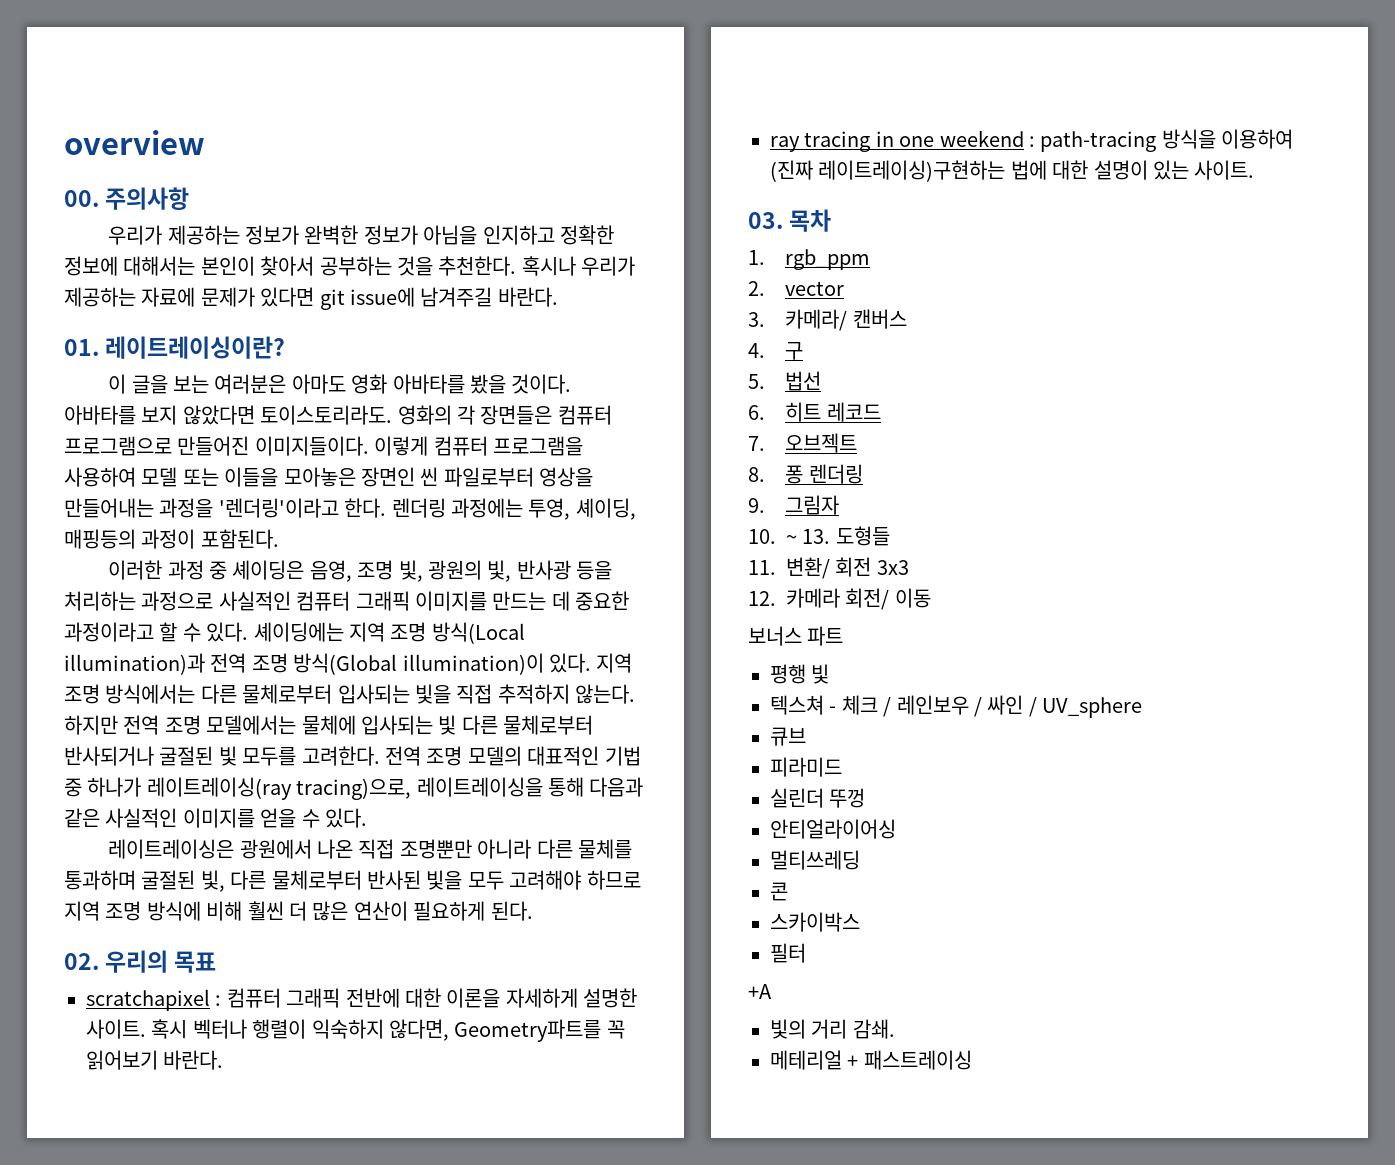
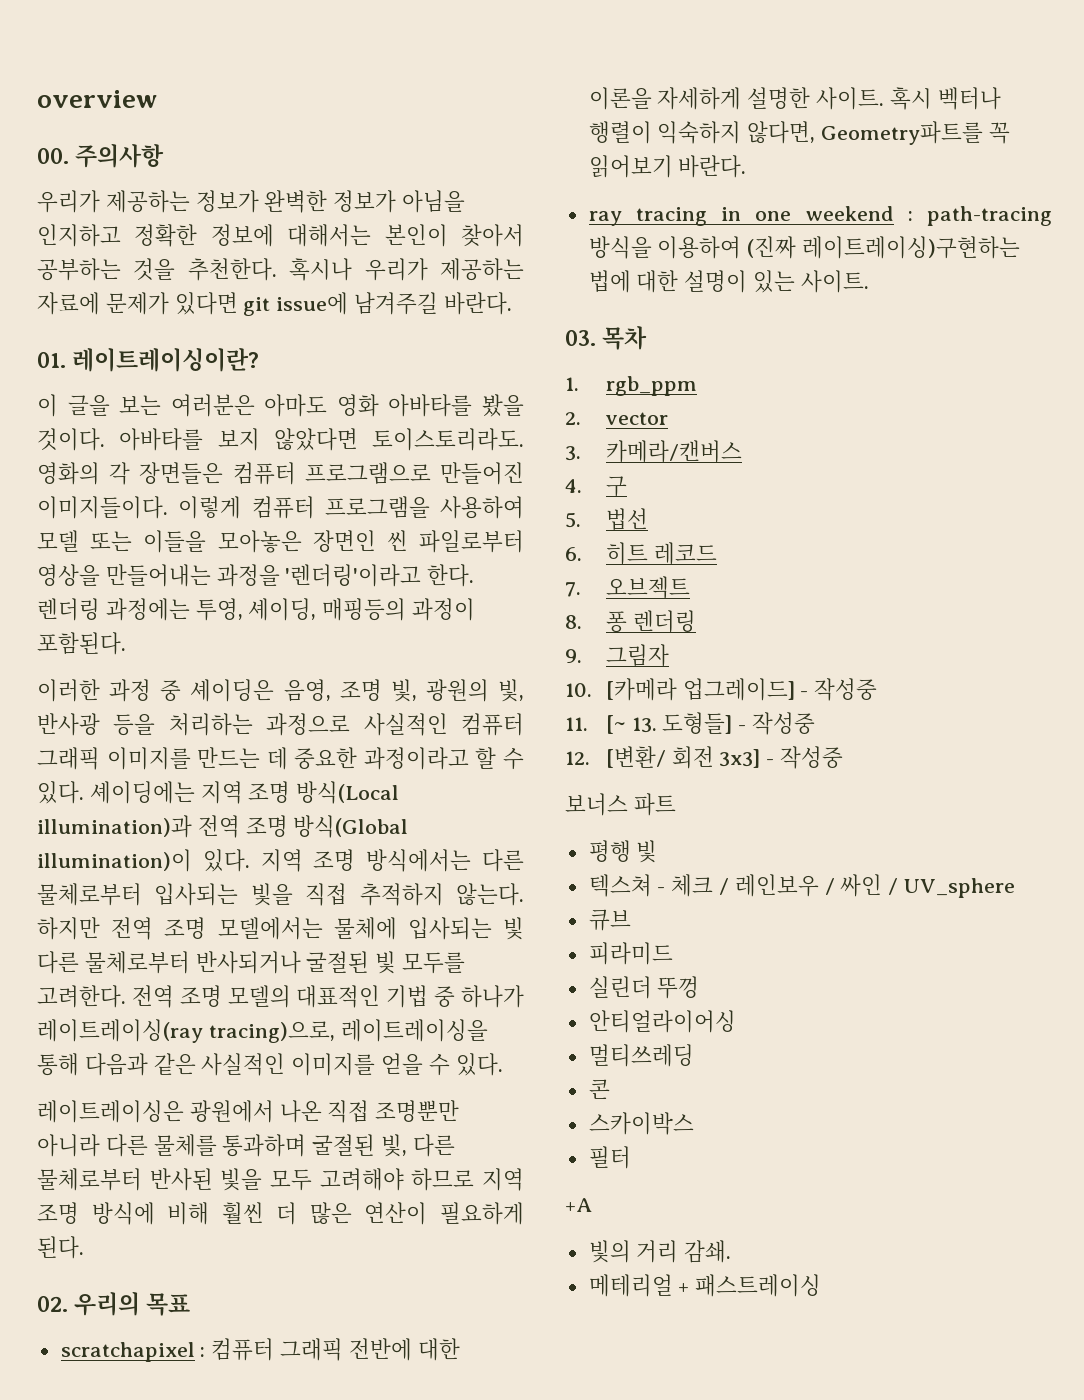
- 3. 카메라/ 캔버스
+ 3. 카메라/캔버스
- 10. ~ 13. 도형들
- 11. 변환/ 회전 3x3
- 12. 카메라 회전/ 이동
+ 10. [카메라 업그레이드] - 작성중
+ 11. [~ 13. 도형들] - 작성중
+ 12. [변환/ 회전 3x3] - 작성중

